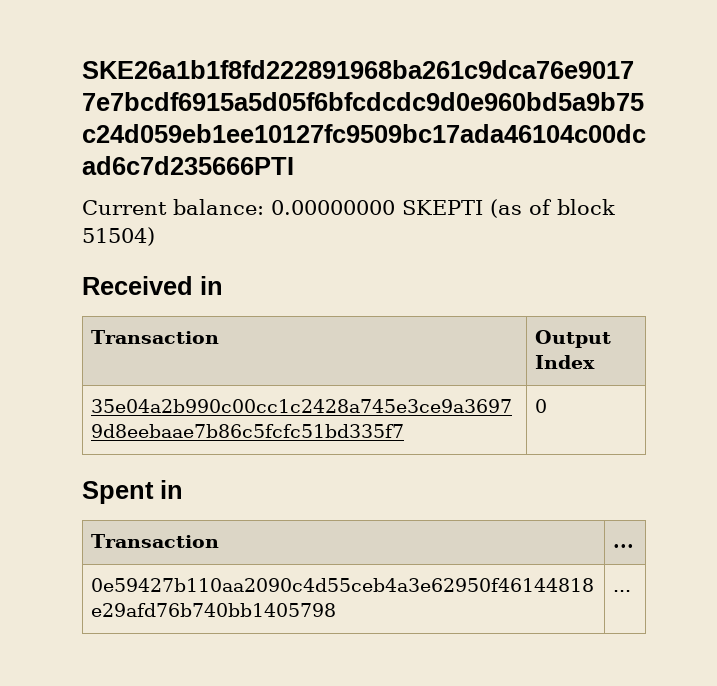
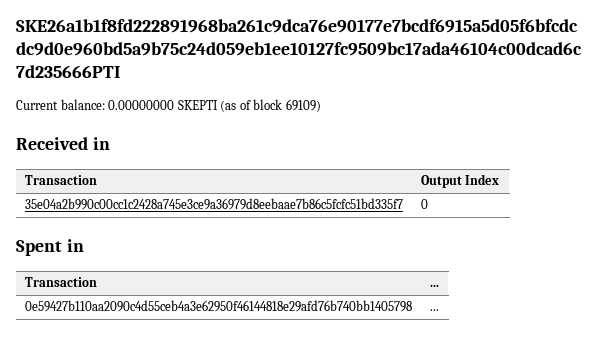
- Current balance: 0.00000000 SKEPTI (as of block 51504)
+ Current balance: 0.00000000 SKEPTI (as of block 69109)

